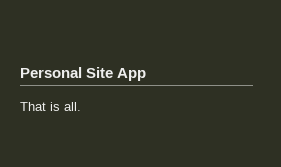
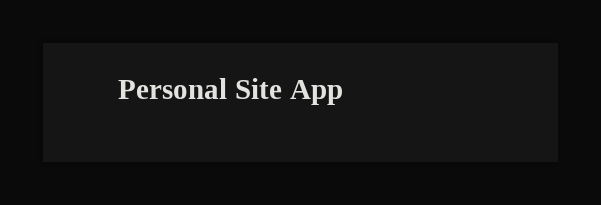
- That is all.

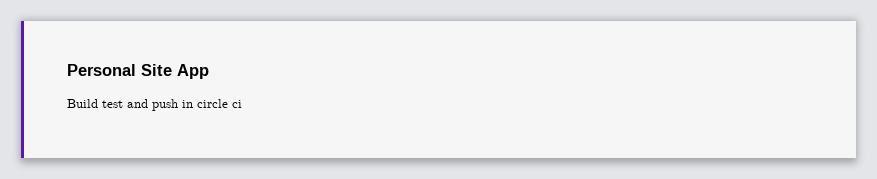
+ Build test and push in circle ci

